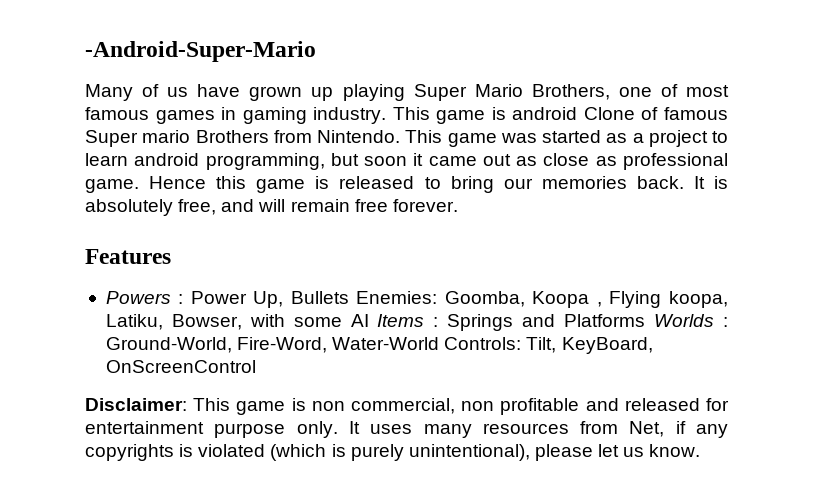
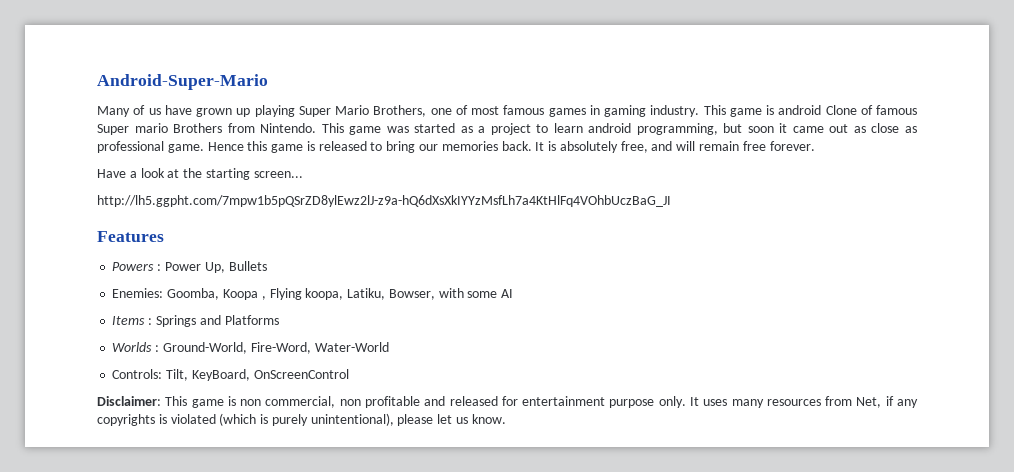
- -Android-Super-Mario
+ Android-Super-Mario
+ Have a look at the starting screen...
+ http://lh5.ggpht.com/7mpw1b5pQSrZD8ylEwz2lJ-z9a-hQ6dXsXkIYYzMsfLh7a4KtHlFq4VOhbUczBaG_JI
- Powers : Power Up, Bullets Enemies: Goomba, Koopa , Flying koopa, Latiku, Bowser, with some AI Items : Springs and Platforms Worlds : Ground-World, Fire-Word, Water-World Controls: Tilt, KeyBoard, OnScreenControl
+ Powers : Power Up, Bullets
+ Enemies: Goomba, Koopa , Flying koopa, Latiku, Bowser, with some AI
+ Items : Springs and Platforms
+ Worlds : Ground-World, Fire-Word, Water-World
+ Controls: Tilt, KeyBoard, OnScreenControl

